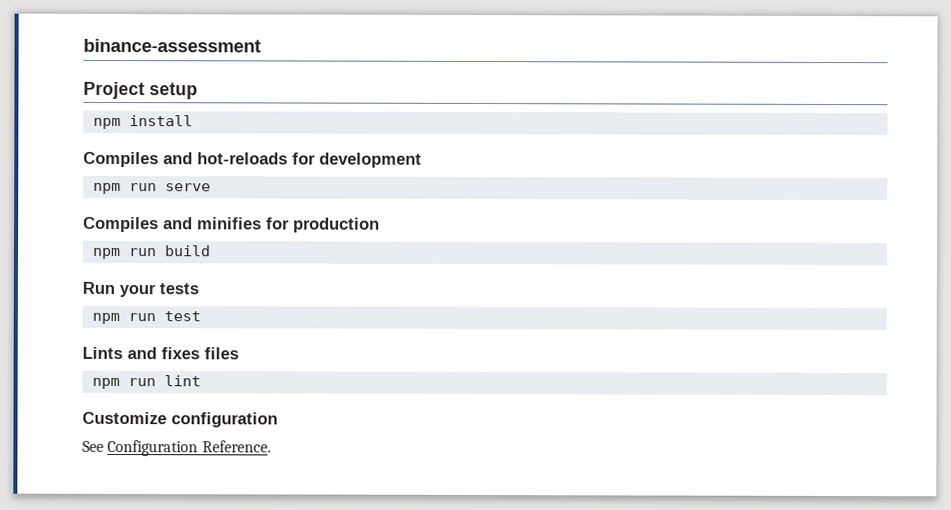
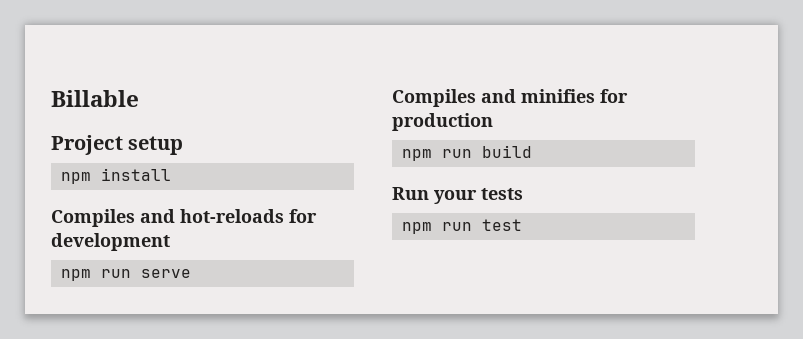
- binance-assessment
+ Billable
- Lints and fixes files
- npm run lint
- Customize configuration
- See Configuration Reference.

